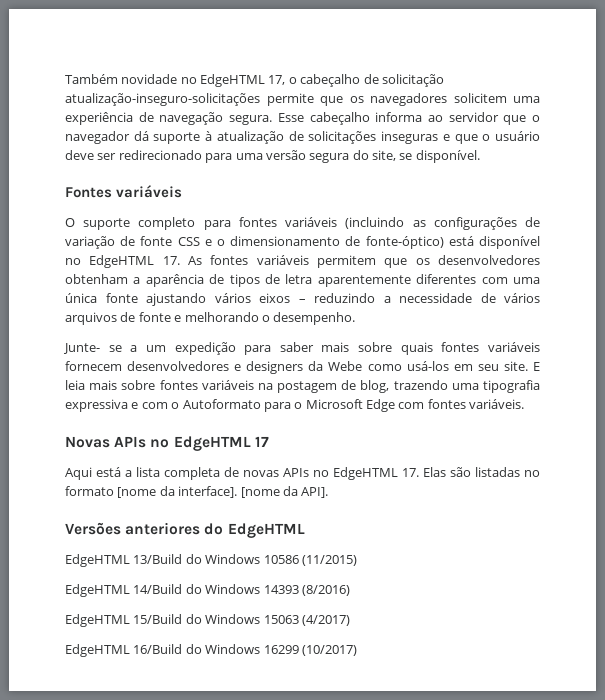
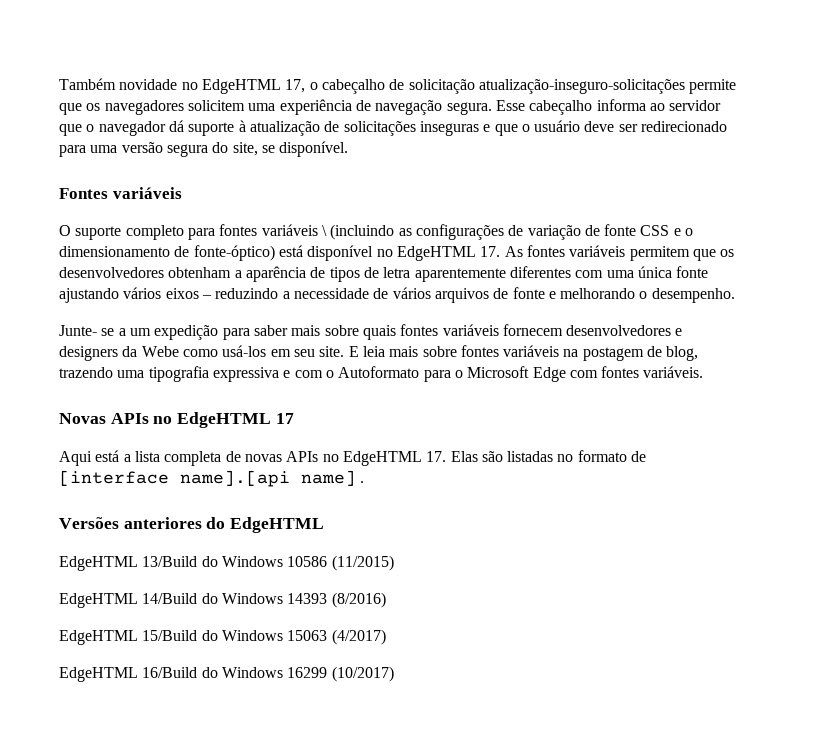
- O suporte completo para fontes variáveis (incluindo as configurações de variação de fonte CSS e o dimensionamento de fonte-óptico) está disponível no EdgeHTML 17. As fontes variáveis permitem que os desenvolvedores obtenham a aparência de tipos de letra aparentemente diferentes com uma única fonte ajustando vários eixos – reduzindo a necessidade de vários arquivos de fonte e melhorando o desempenho.
+ O suporte completo para fontes variáveis \ (incluindo as configurações de variação de fonte CSS e o dimensionamento de fonte-óptico) está disponível no EdgeHTML 17. As fontes variáveis permitem que os desenvolvedores obtenham a aparência de tipos de letra aparentemente diferentes com uma única fonte ajustando vários eixos – reduzindo a necessidade de vários arquivos de fonte e melhorando o desempenho.
- Aqui está a lista completa de novas APIs no EdgeHTML 17. Elas são listadas no formato [nome da interface]. [nome da API].
+ Aqui está a lista completa de novas APIs no EdgeHTML 17. Elas são listadas no formato de [interface name].[api name] .

